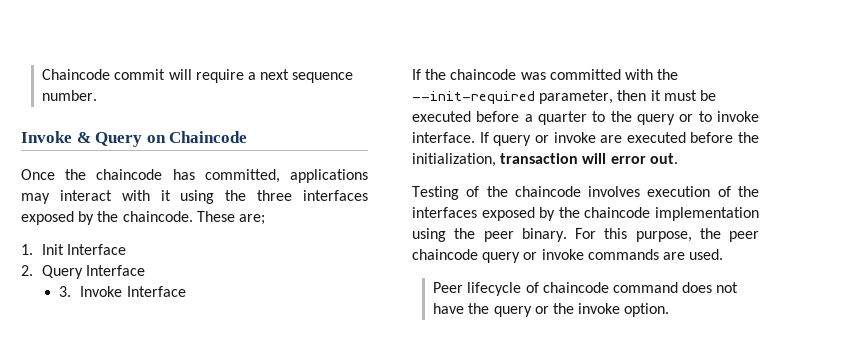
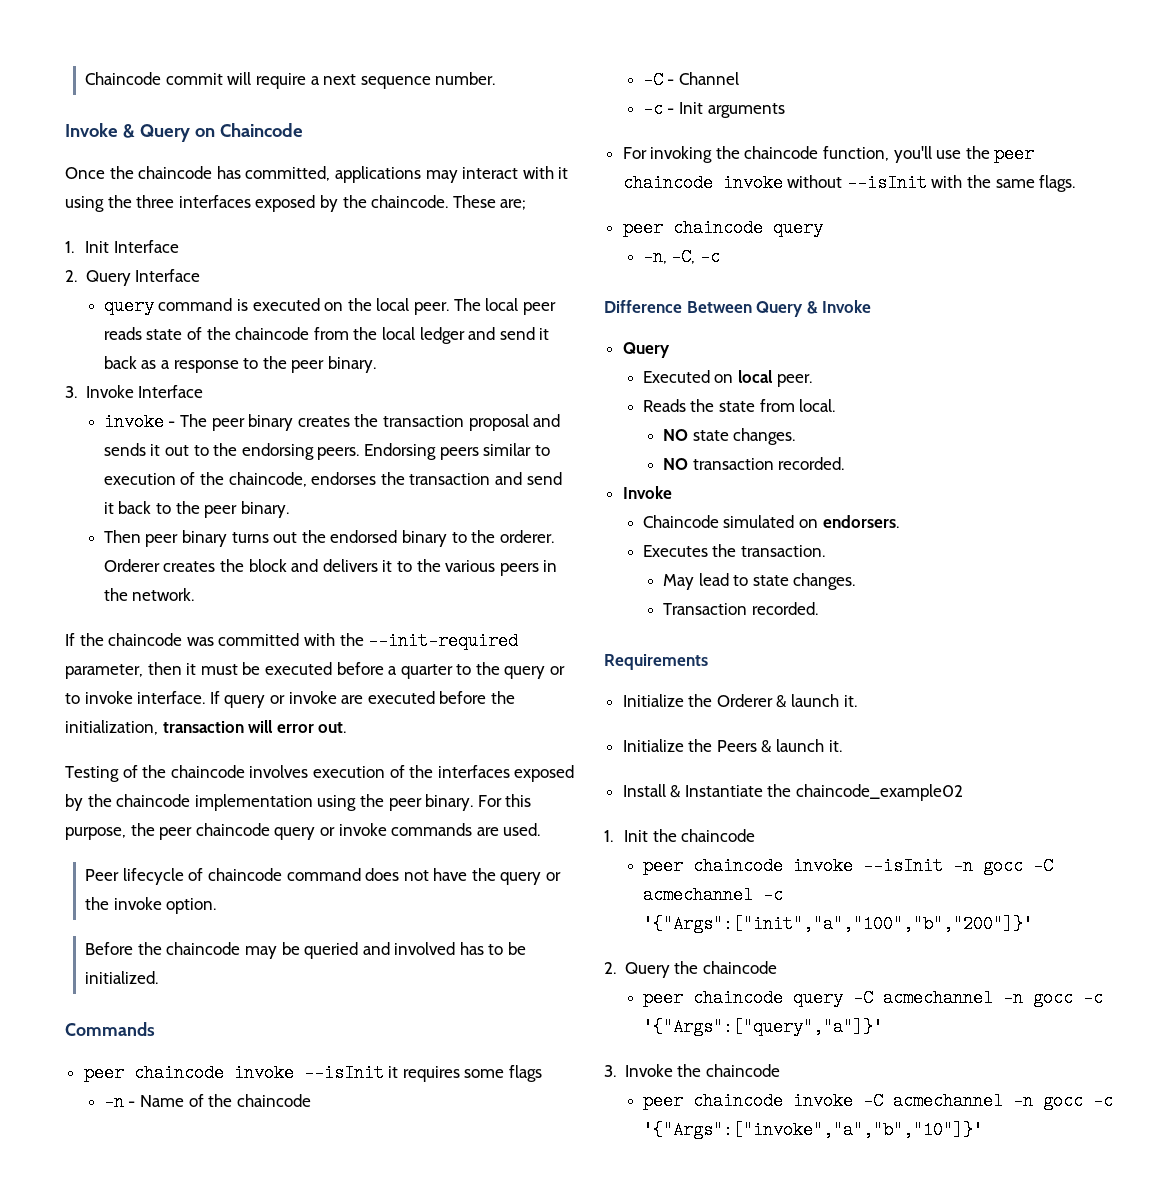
+ query command is executed on the local peer. The local peer reads state of the chaincode from the local ledger and send it back as a response to the peer binary.
  3. Invoke Interface
+ invoke - The peer binary creates the transaction proposal and sends it out to the endorsing peers. Endorsing peers similar to execution of the chaincode, endorses the transaction and send it back to the peer binary.
+ Then peer binary turns out the endorsed binary to the orderer. Orderer creates the block and delivers it to the various peers in the network.
+ Before the chaincode may be queried and involved has to be initialized.
+ Commands
+ peer chaincode invoke --isInit it requires some flags
+ -n - Name of the chaincode
+ -C - Channel
+ -c - Init arguments
+ For invoking the chaincode function, you'll use the peer chaincode invoke without --isInit with the same flags.
+ peer chaincode query
+ -n, -C, -c
+ Difference Between Query & Invoke
+ Query
+ Executed on local peer.
+ Reads the state from local.
+ NO state changes.
+ NO transaction recorded.
+ Invoke
+ Chaincode simulated on endorsers.
+ Executes the transaction.
+ May lead to state changes.
+ Transaction recorded.
+ Requirements
+ Initialize the Orderer & launch it.
+ Initialize the Peers & launch it.
+ Install & Instantiate the chaincode_example02
+ 1. Init the chaincode
+ peer chaincode invoke --isInit -n gocc -C acmechannel -c '{"Args":["init","a","100","b","200"]}'
+ 2. Query the chaincode
+ peer chaincode query -C acmechannel -n gocc -c '{"Args":["query","a"]}'
+ 3. Invoke the chaincode
+ peer chaincode invoke -C acmechannel -n gocc -c '{"Args":["invoke","a","b","10"]}'

